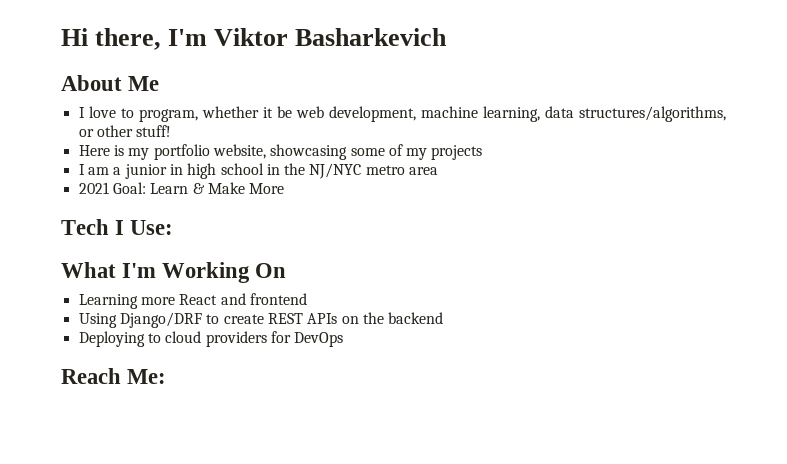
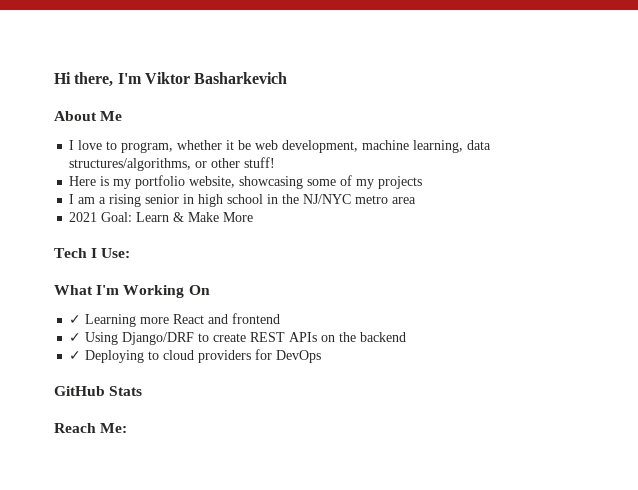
- I am a junior in high school in the NJ/NYC metro area
+ I am a rising senior in high school in the NJ/NYC metro area
- Learning more React and frontend
+ ✓ Learning more React and frontend
- Using Django/DRF to create REST APIs on the backend
+ ✓ Using Django/DRF to create REST APIs on the backend
- Deploying to cloud providers for DevOps
+ ✓ Deploying to cloud providers for DevOps
+ GitHub Stats

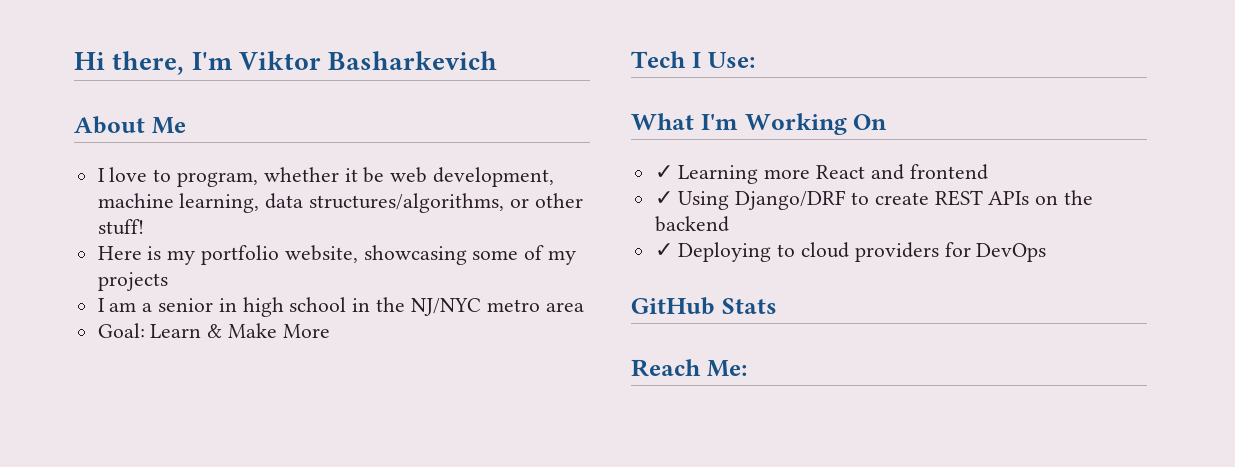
- I am a rising senior in high school in the NJ/NYC metro area
+ I am a senior in high school in the NJ/NYC metro area
- 2021 Goal: Learn & Make More
+ Goal: Learn & Make More

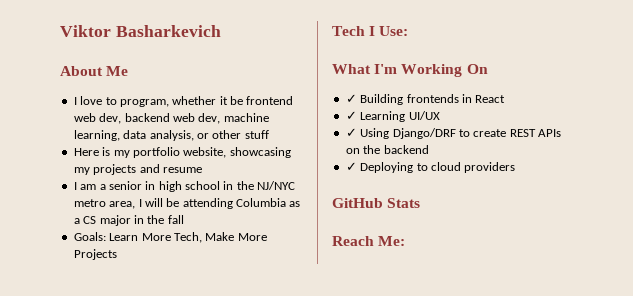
- Hi there, I'm Viktor Basharkevich
+ Viktor Basharkevich
- I love to program, whether it be web development, machine learning, data structures/algorithms, or other stuff!
+ I love to program, whether it be frontend web dev, backend web dev, machine learning, data analysis, or other stuff
- Here is my portfolio website, showcasing some of my projects
+ Here is my portfolio website, showcasing my projects and resume
- I am a senior in high school in the NJ/NYC metro area
- Goal: Learn & Make More
+ I am a senior in high school in the NJ/NYC metro area, I will be attending Columbia as a CS major in the fall
+ Goals: Learn More Tech, Make More Projects
- ✓ Learning more React and frontend
+ ✓ Building frontends in React
+ ✓ Learning UI/UX
- ✓ Deploying to cloud providers for DevOps
+ ✓ Deploying to cloud providers

